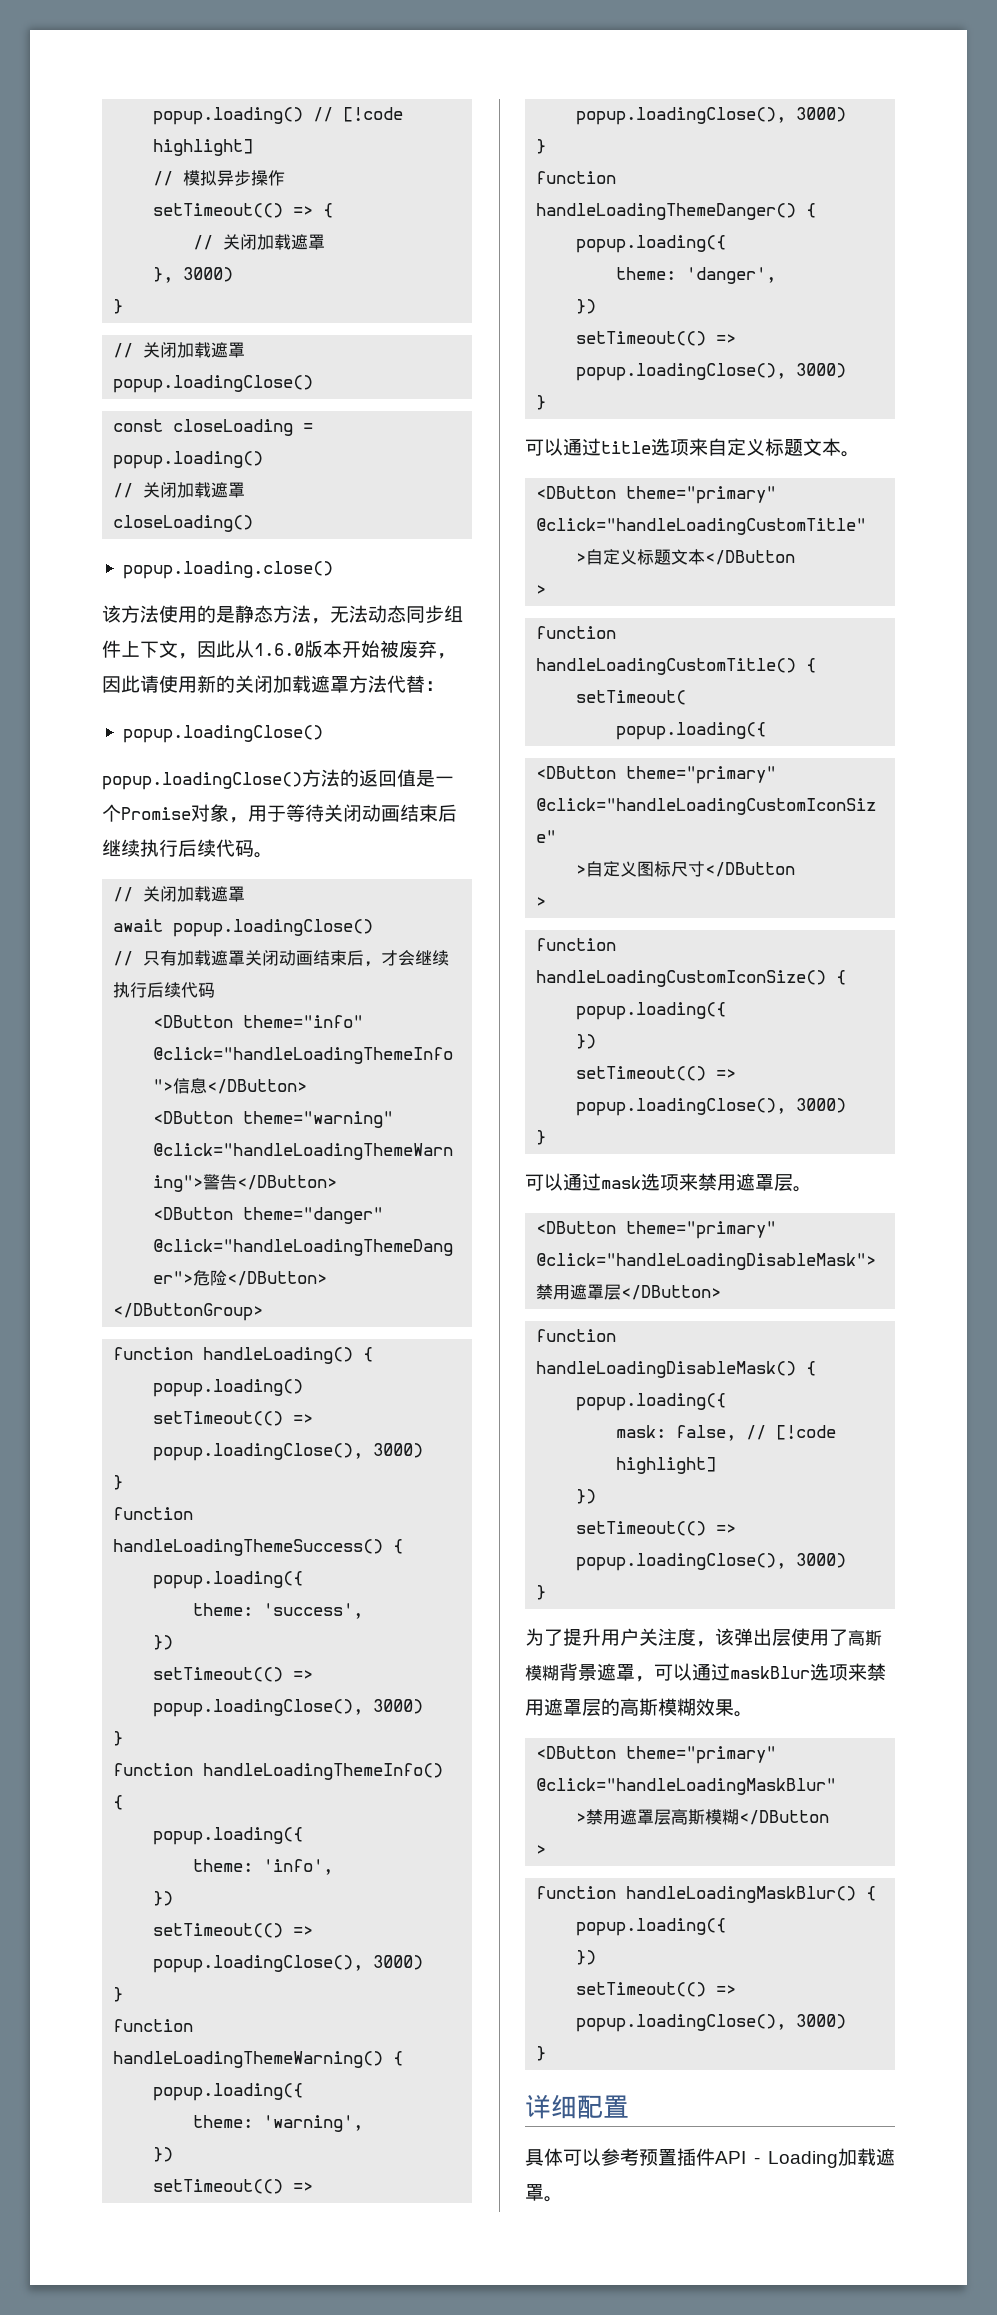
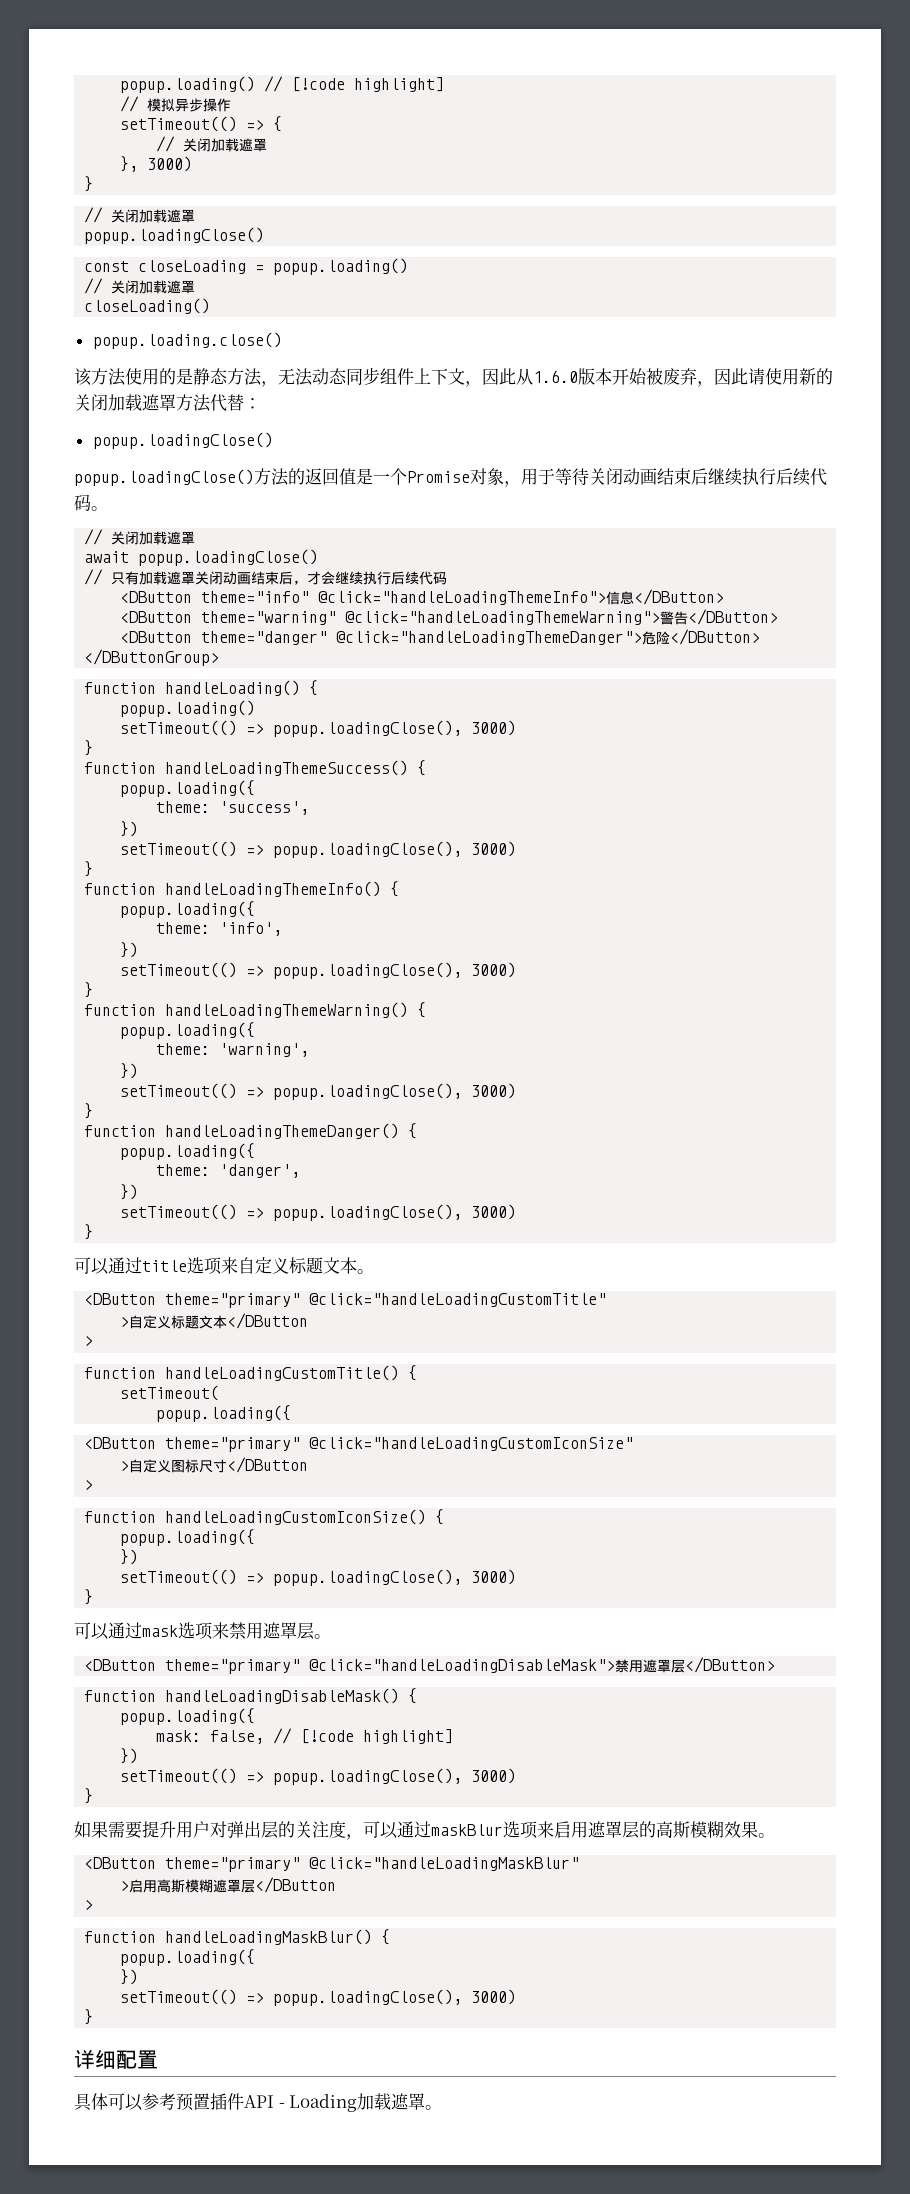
- 为了提升用户关注度，该弹出层使用了高斯模糊背景遮罩，可以通过maskBlur选项来禁用遮罩层的高斯模糊效果。
+ 如果需要提升用户对弹出层的关注度，可以通过maskBlur选项来启用遮罩层的高斯模糊效果。
- >禁用遮罩层高斯模糊</DButton
+ >启用高斯模糊遮罩层</DButton

